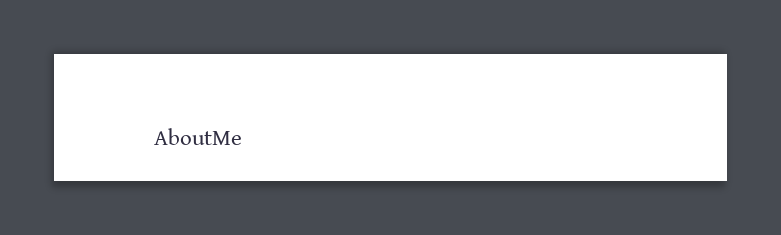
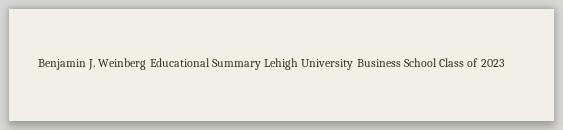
- AboutMe
+ Benjamin J. Weinberg Educational Summary Lehigh University Business School Class of 2023

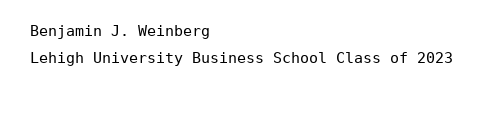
- Benjamin J. Weinberg Educational Summary Lehigh University Business School Class of 2023
+ Benjamin J. Weinberg
+ Lehigh University Business School Class of 2023

